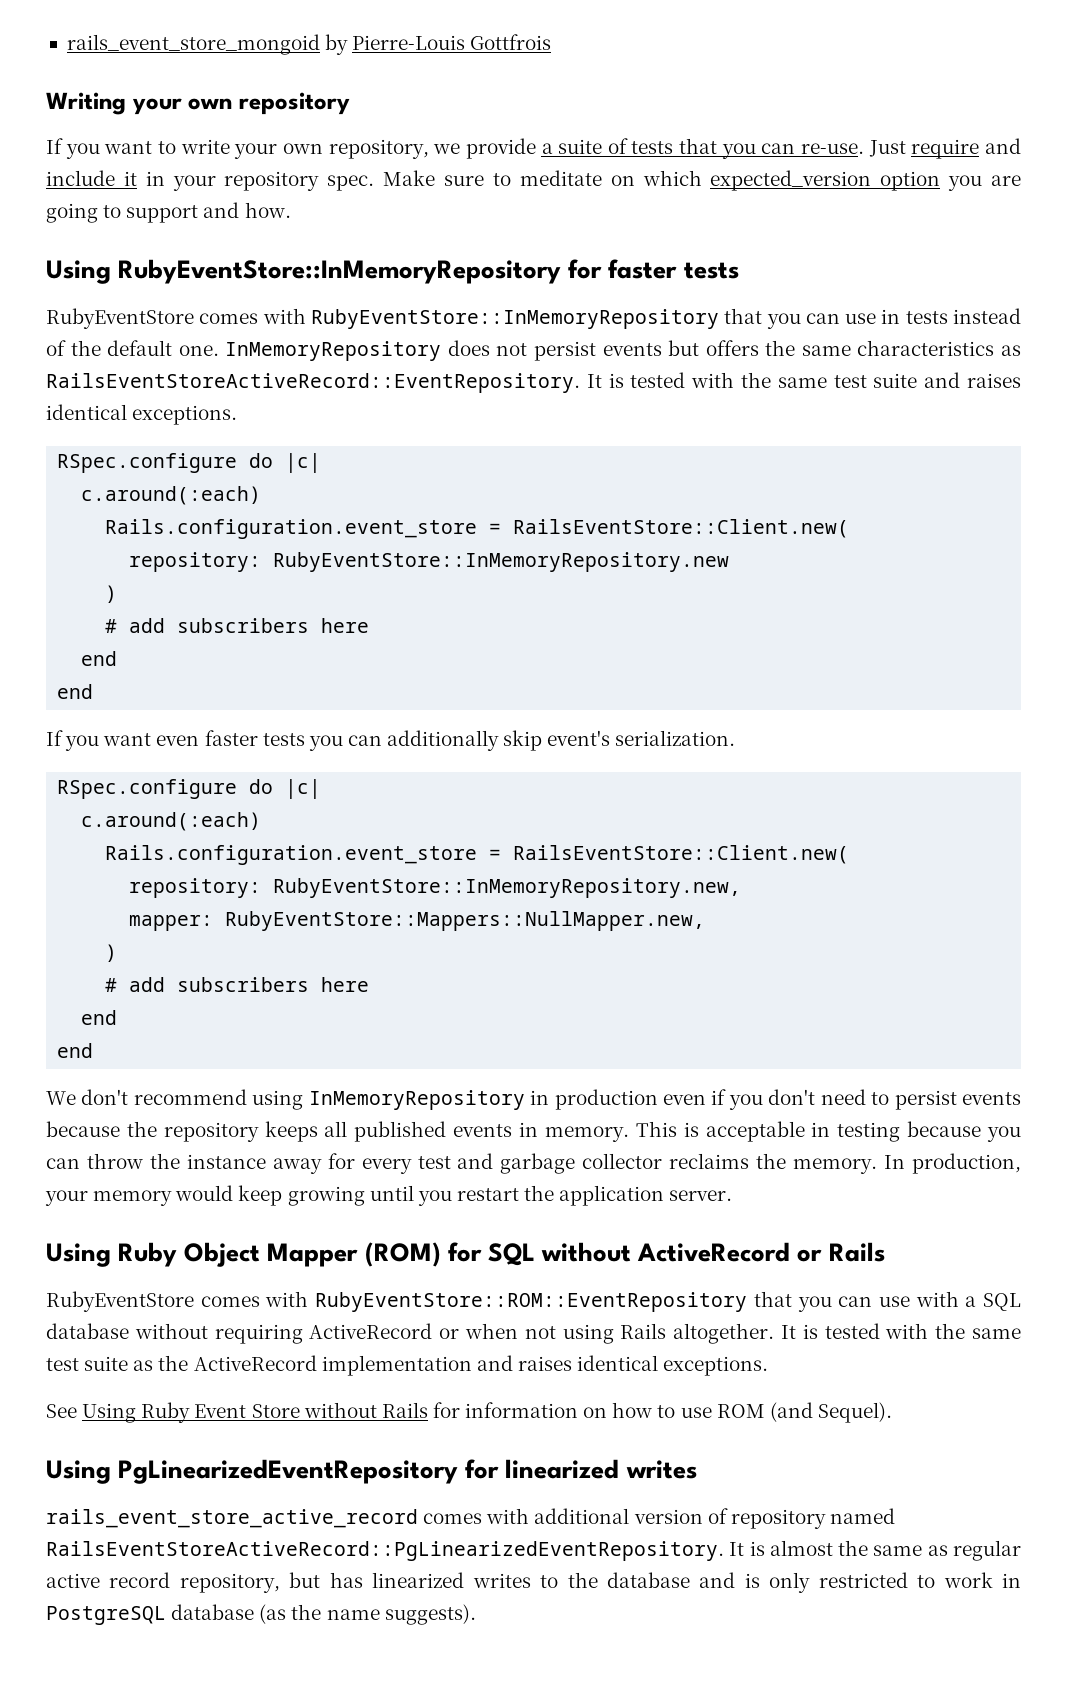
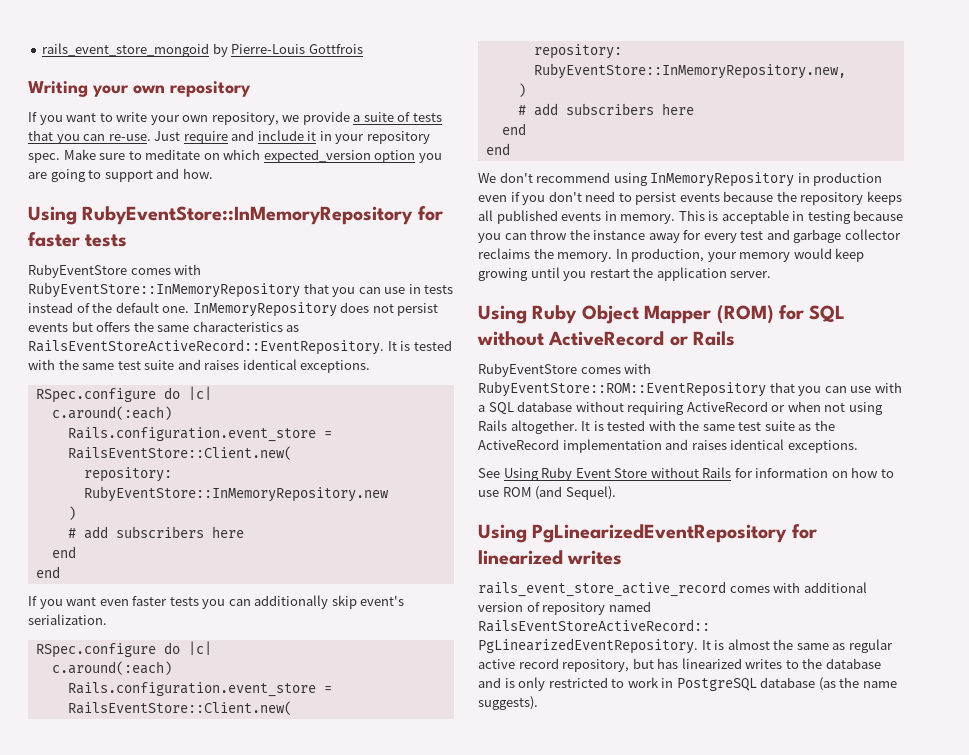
- mapper: RubyEventStore::Mappers::NullMapper.new,

